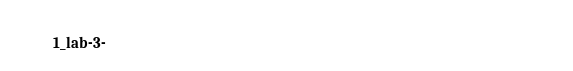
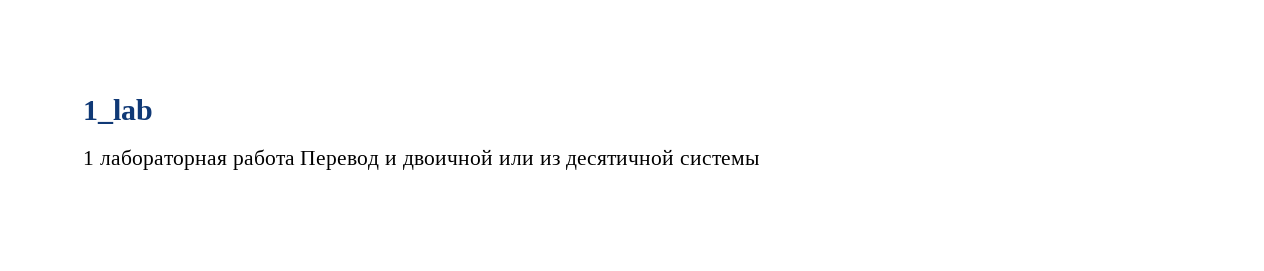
- 1_lab-3-
+ 1_lab
+ 1 лабораторная работа Перевод и двоичной или из десятичной системы

